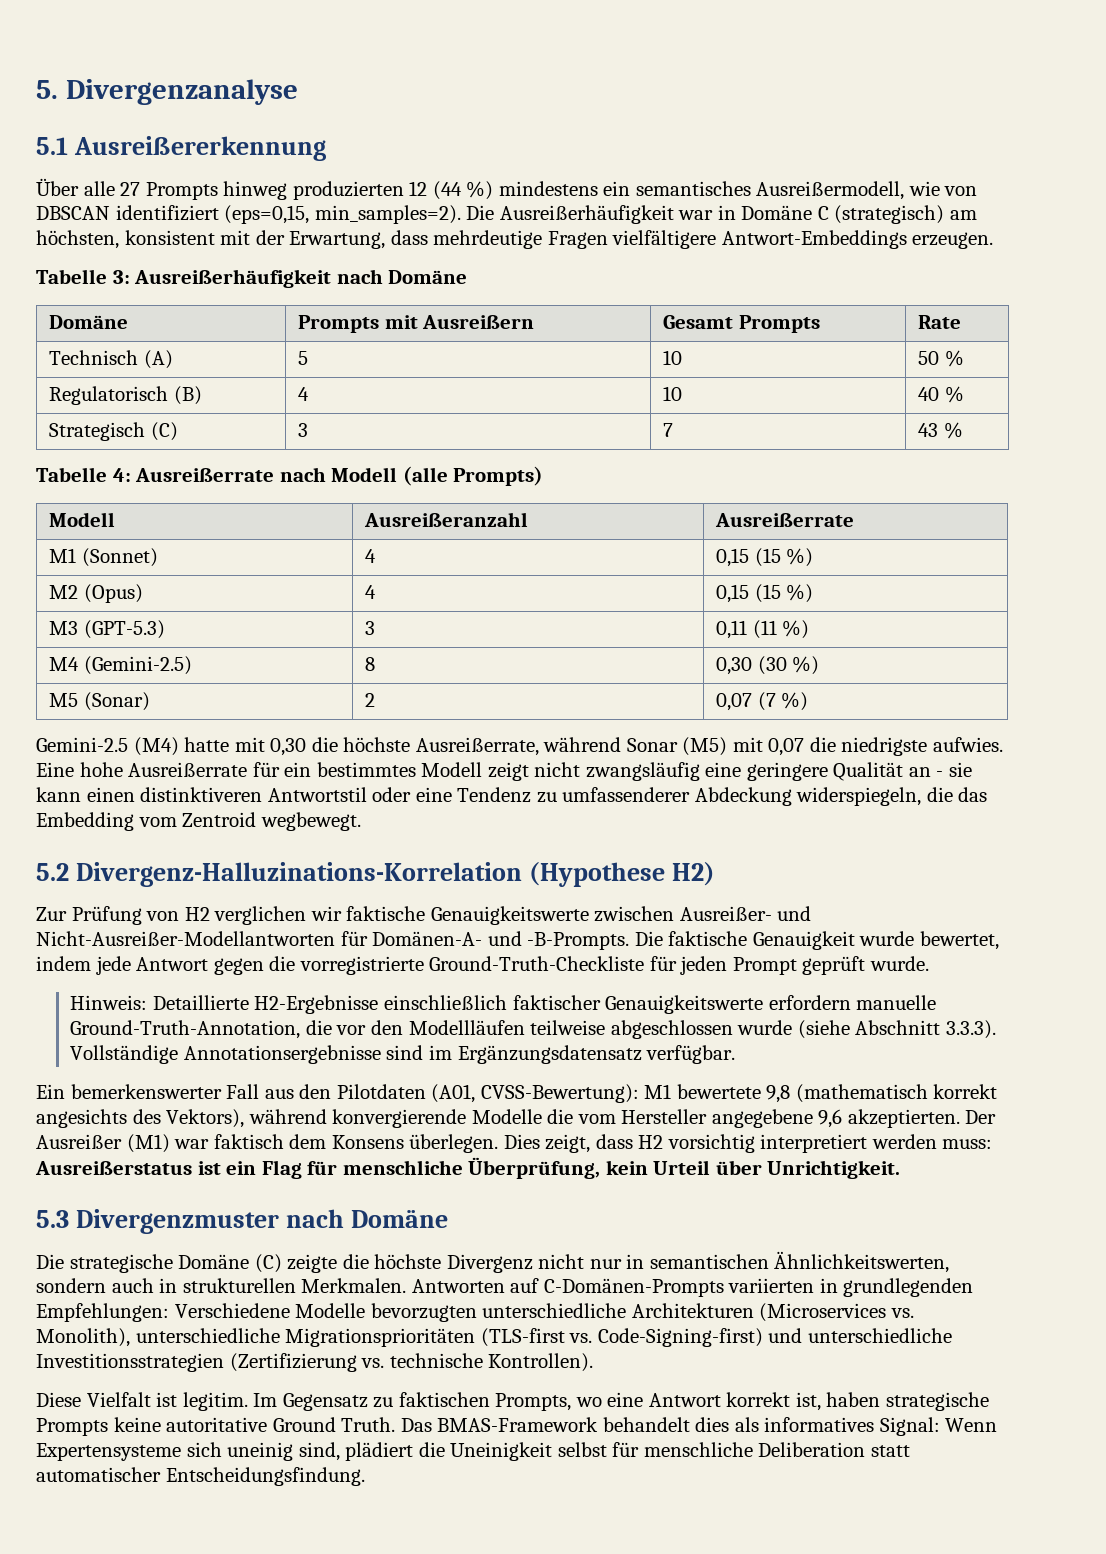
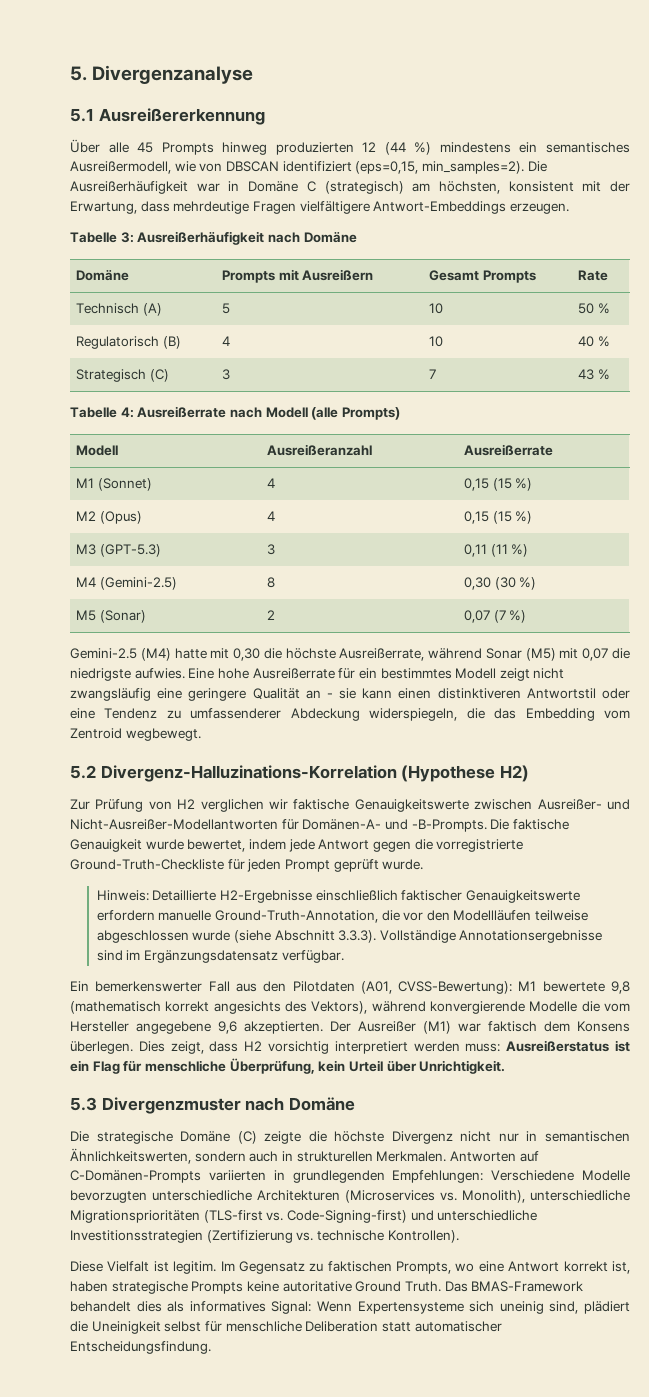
- Über alle 27 Prompts hinweg produzierten 12 (44 %) mindestens ein semantisches Ausreißermodell, wie von DBSCAN identifiziert (eps=0,15, min_samples=2).
+ Über alle 45 Prompts hinweg produzierten 12 (44 %) mindestens ein semantisches Ausreißermodell, wie von DBSCAN identifiziert (eps=0,15, min_samples=2).

